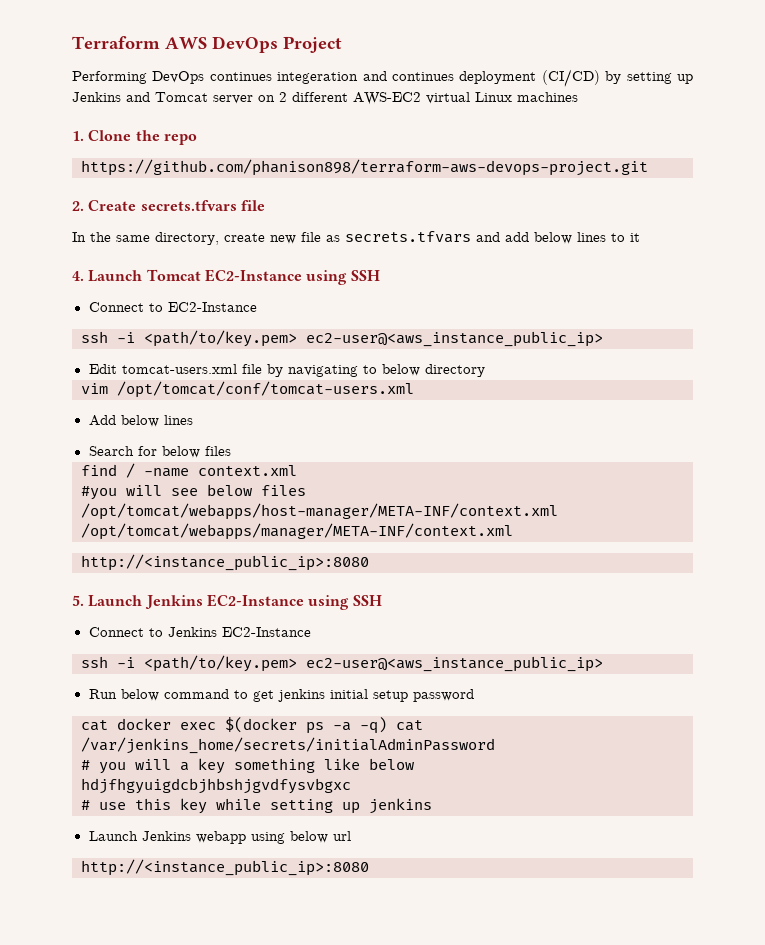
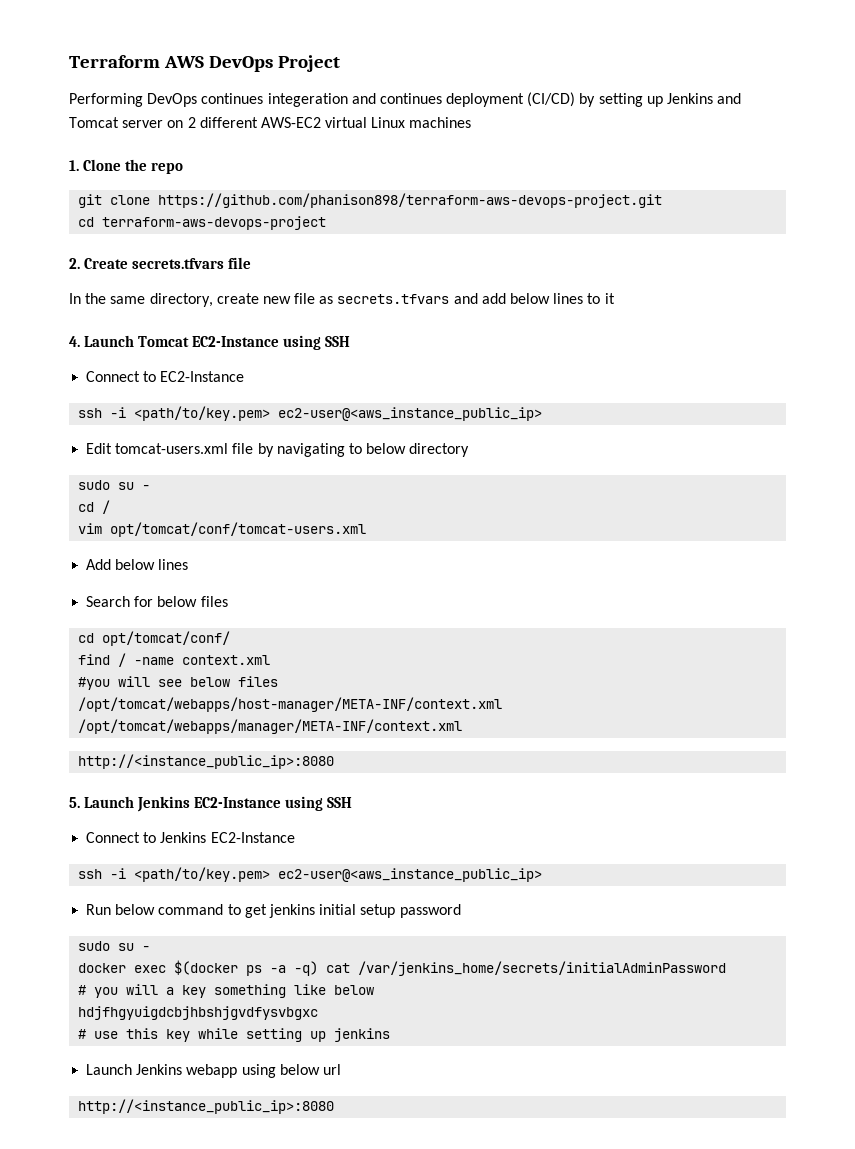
- https://github.com/phanison898/terraform-aws-devops-project.git
+ git clone https://github.com/phanison898/terraform-aws-devops-project.git
+ cd terraform-aws-devops-project
  Edit tomcat-users.xml file by navigating to below directory
+ sudo su -
+ cd /
- vim /opt/tomcat/conf/tomcat-users.xml
+ vim opt/tomcat/conf/tomcat-users.xml
+ cd opt/tomcat/conf/
  Run below command to get jenkins initial setup password
- cat docker exec $(docker ps -a -q) cat /var/jenkins_home/secrets/initialAdminPassword
+ sudo su -
+ docker exec $(docker ps -a -q) cat /var/jenkins_home/secrets/initialAdminPassword

